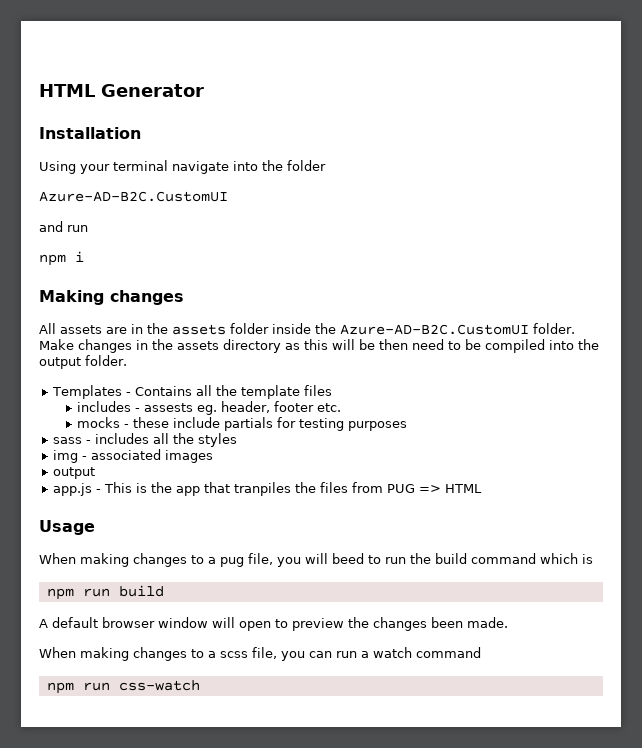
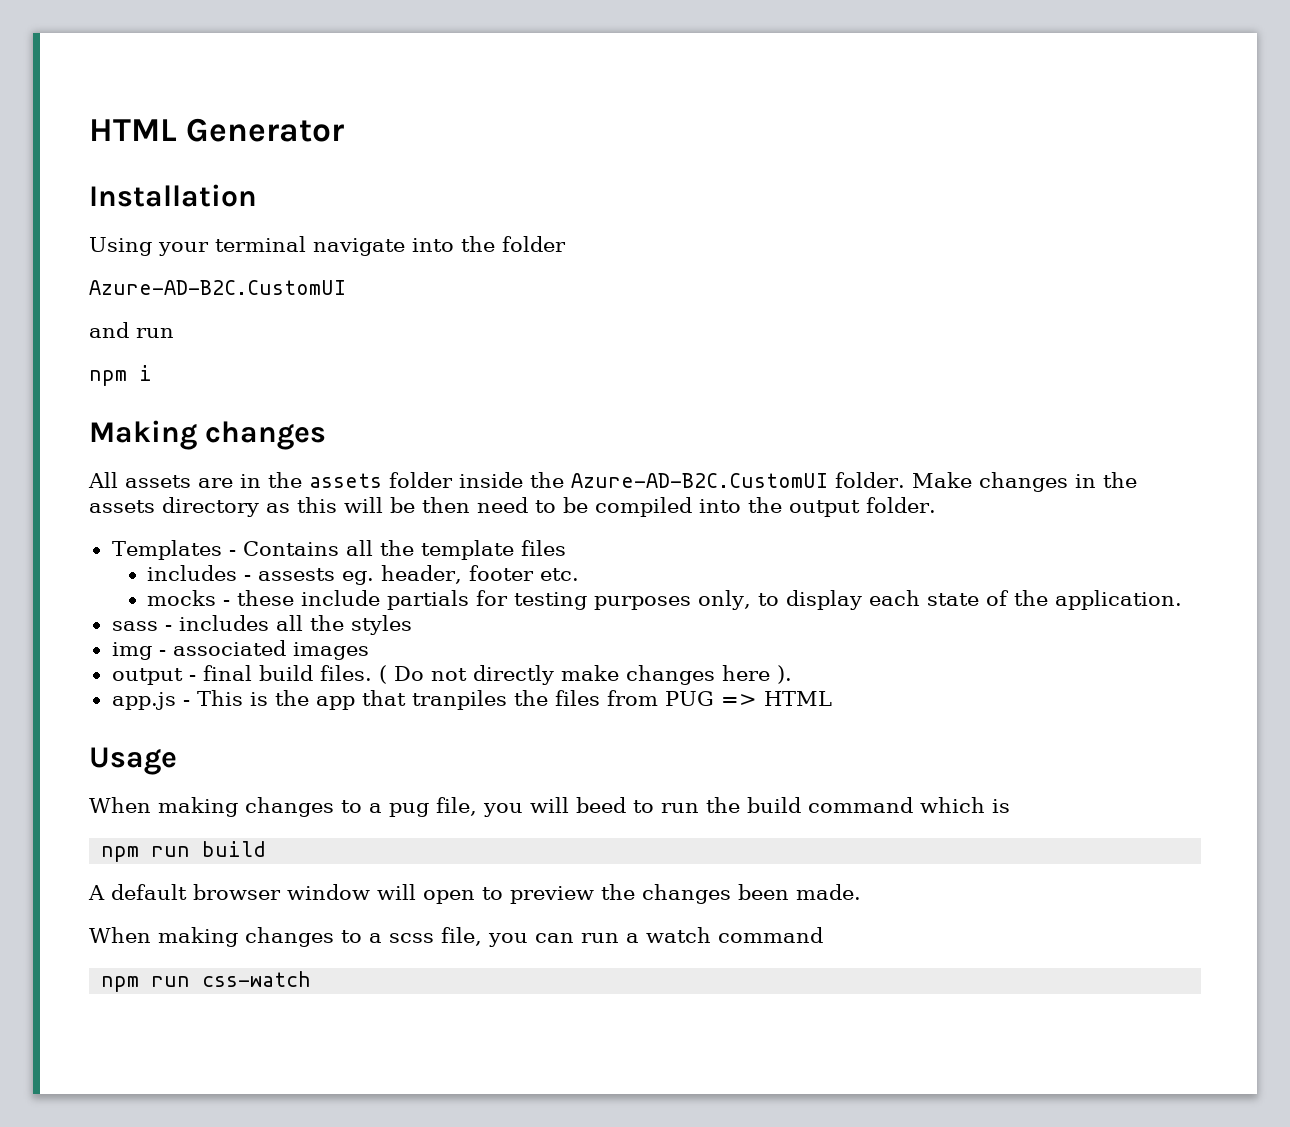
- mocks - these include partials for testing purposes
+ mocks - these include partials for testing purposes only, to display each state of the application.
  img - associated images
- output
+ output - final build files. ( Do not directly make changes here ).

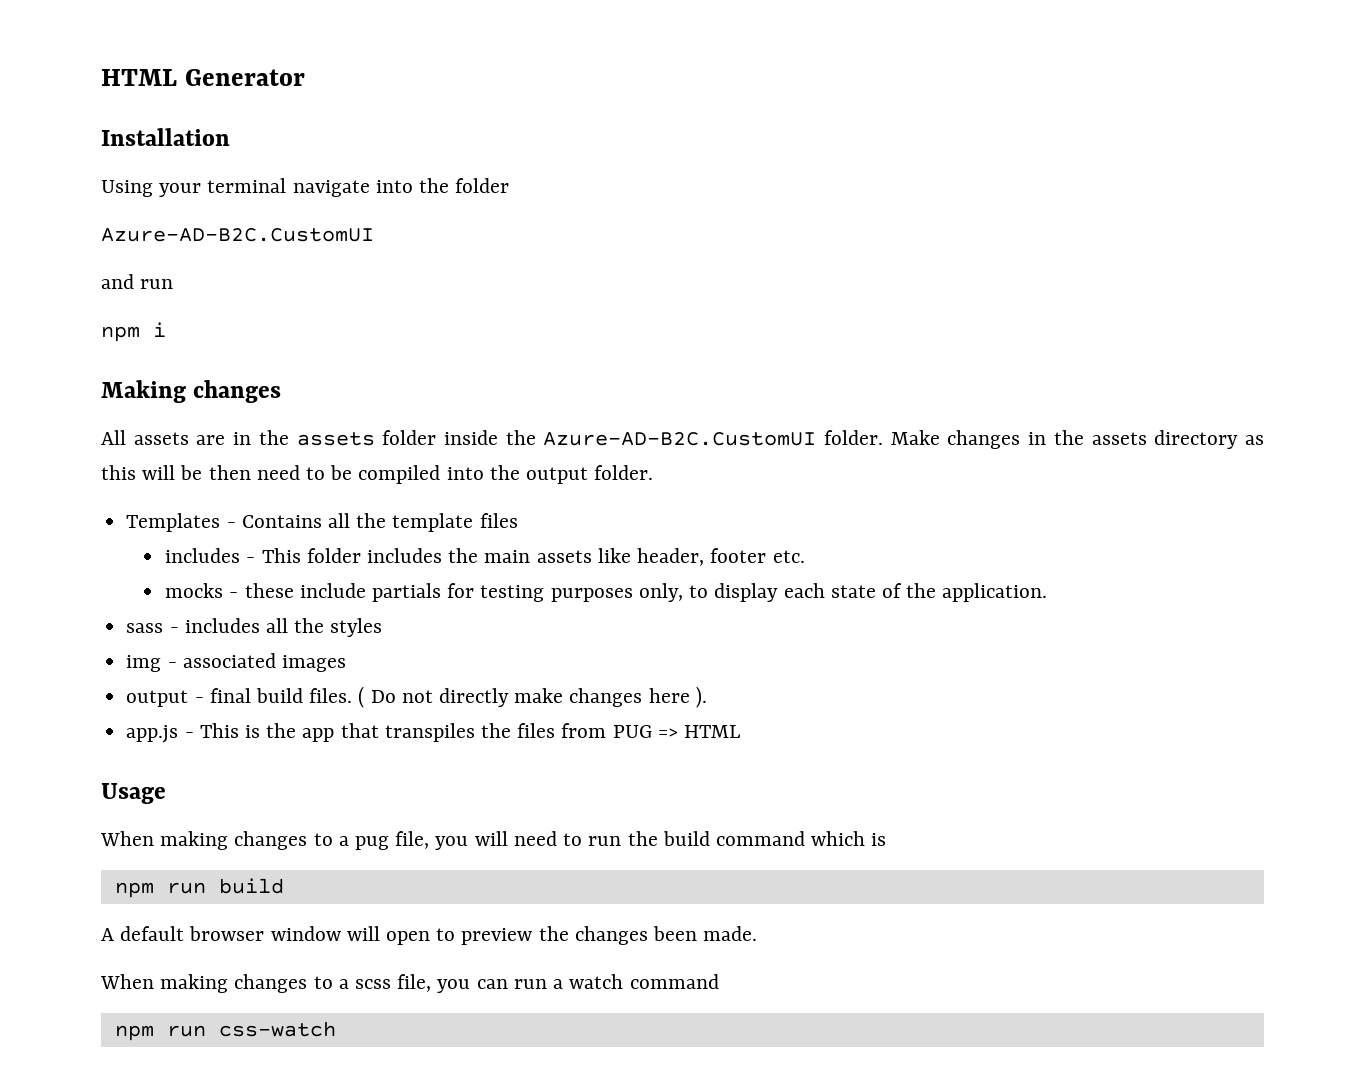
- includes - assests eg. header, footer etc.
+ includes - This folder includes the main assets like header, footer etc.
- app.js - This is the app that tranpiles the files from PUG => HTML
+ app.js - This is the app that transpiles the files from PUG => HTML
- When making changes to a pug file, you will beed to run the build command which is
+ When making changes to a pug file, you will need to run the build command which is

